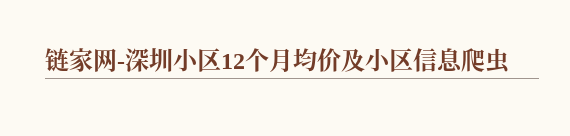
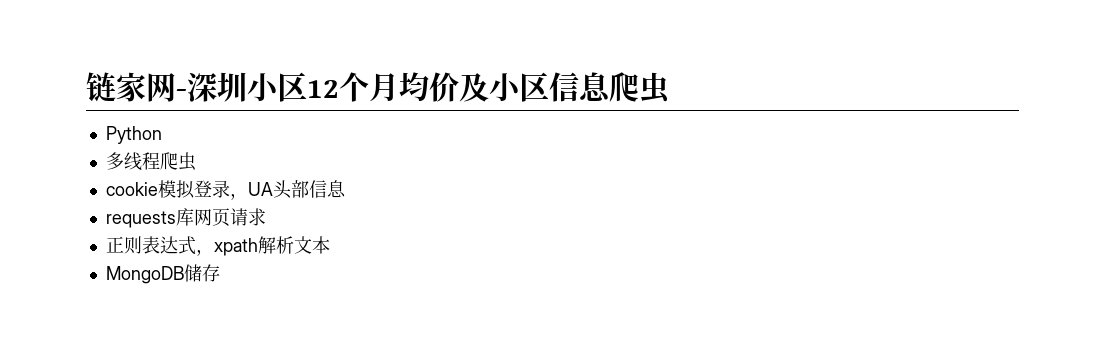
+ Python
+ 多线程爬虫
+ cookie模拟登录，UA头部信息
+ requests库网页请求
+ 正则表达式，xpath解析文本
+ MongoDB储存

